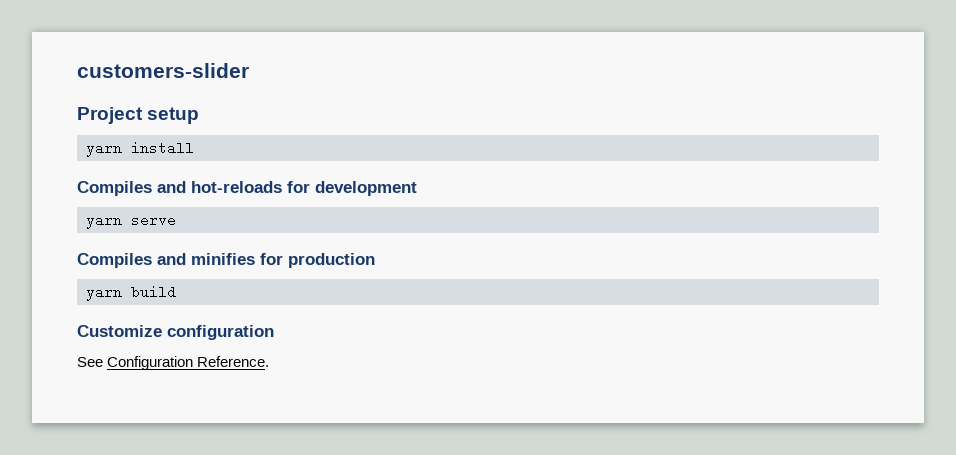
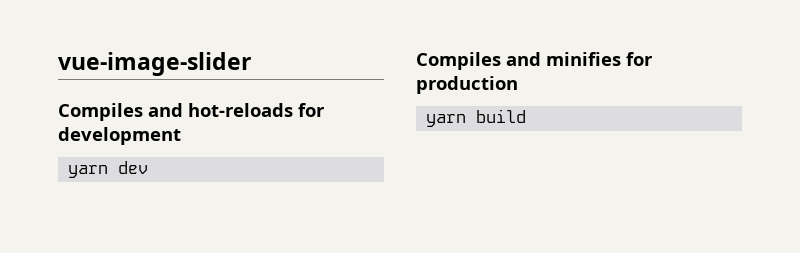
- customers-slider
- Project setup
- yarn install
+ vue-image-slider
- yarn serve
+ yarn dev
- Customize configuration
- See Configuration Reference.

